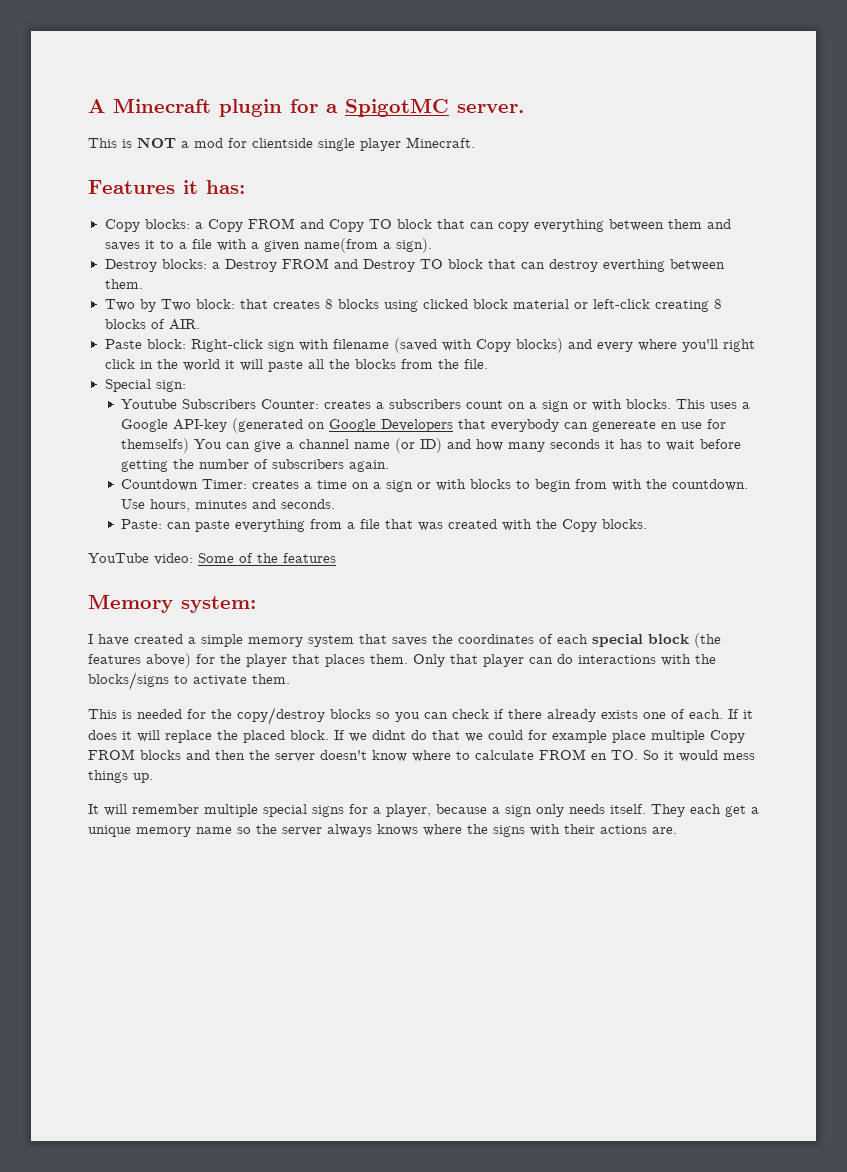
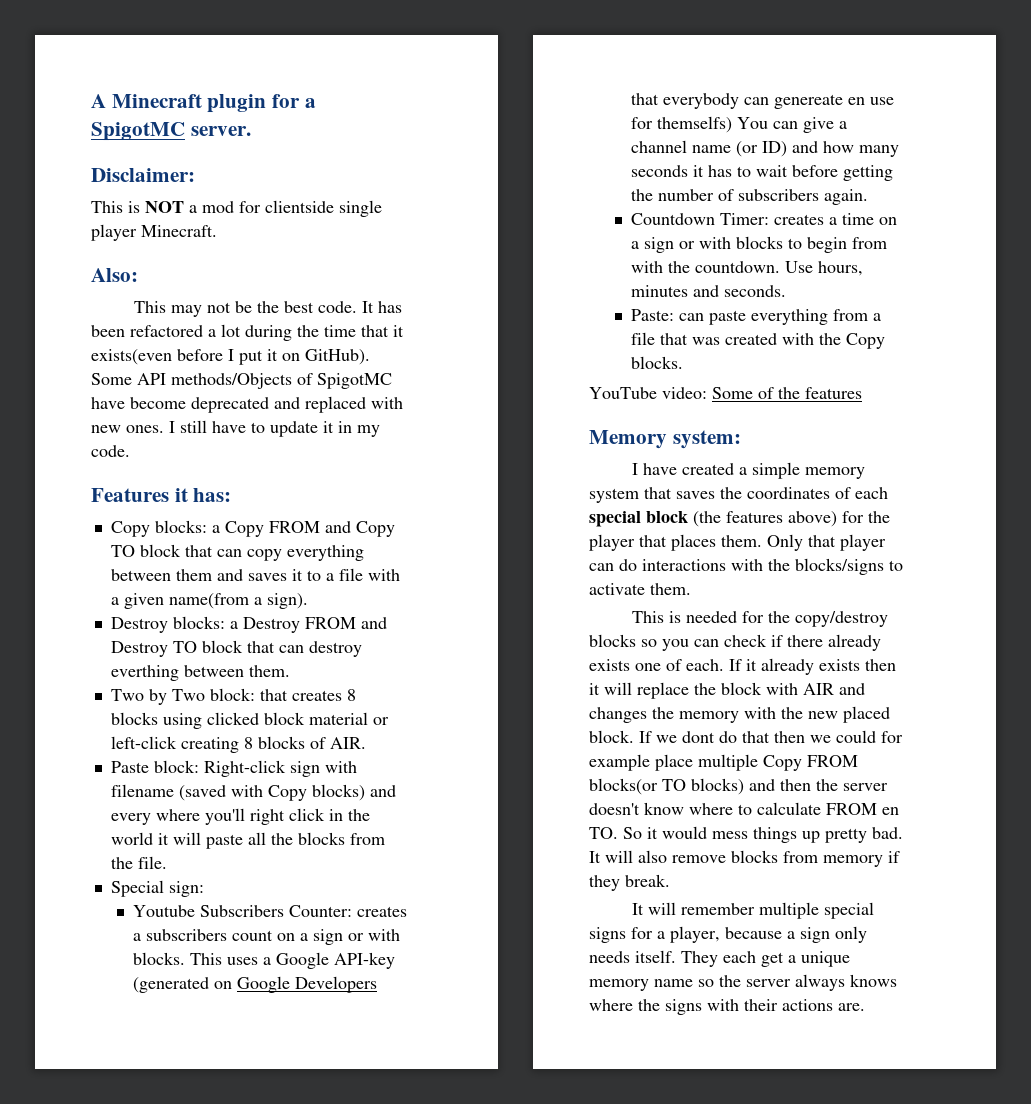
+ Disclaimer:
+ Also:
+ This may not be the best code. It has been refactored a lot during the time that it exists(even before I put it on GitHub). Some API methods/Objects of SpigotMC have become deprecated and replaced with new ones. I still have to update it in my code.
- If it does it will replace the placed block.
+ If it already exists then it will replace the block with AIR and changes the memory with the new placed block.
- If we didnt do that we could for example place multiple Copy FROM blocks and then the server doesn't know where to calculate FROM en TO. So it would mess things up.
+ If we dont do that then we could for example place multiple Copy FROM blocks(or TO blocks) and then the server doesn't know where to calculate FROM en TO. So it would mess things up pretty bad. It will also remove blocks from memory if they break.

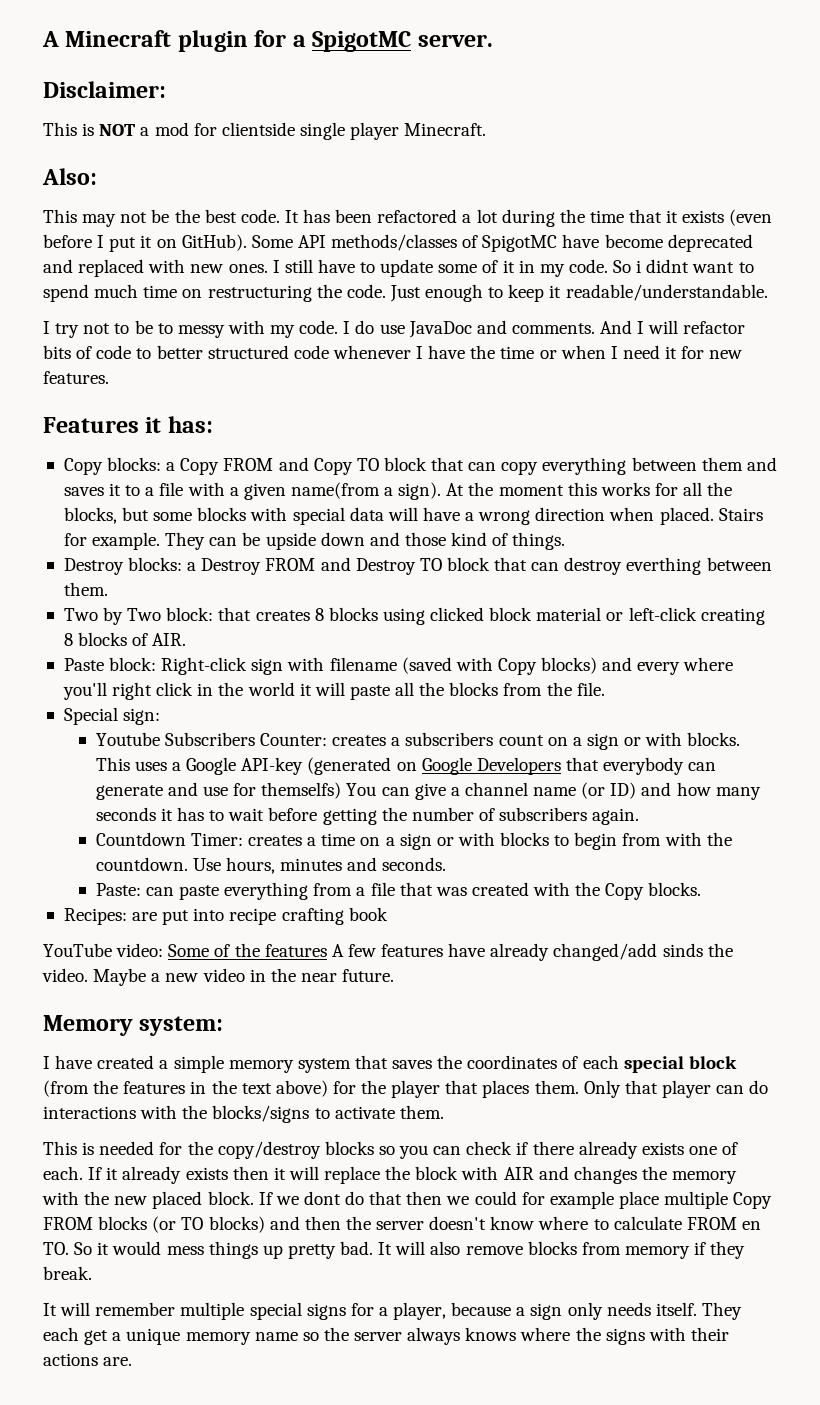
- It has been refactored a lot during the time that it exists(even before I put it on GitHub).
+ It has been refactored a lot during the time that it exists (even before I put it on GitHub).
- Some API methods/Objects of SpigotMC have become deprecated and replaced with new ones.
+ Some API methods/classes of SpigotMC have become deprecated and replaced with new ones.
- I still have to update it in my code.
+ I still have to update some of it in my code. So i didnt want to spend much time on restructuring the code. Just enough to keep it readable/understandable.
+ I try not to be to messy with my code. I do use JavaDoc and comments. And I will refactor bits of code to better structured code whenever I have the time or when I need it for new features.
+ At the moment this works for all the blocks, but some blocks with special data will have a wrong direction when placed. Stairs for example. They can be upside down and those kind of things.
- This uses a Google API-key (generated on Google Developers that everybody can genereate en use for themselfs) You can give a channel name (or ID) and how many seconds it has to wait before getting the number of subscribers again.
+ This uses a Google API-key (generated on Google Developers that everybody can generate and use for themselfs) You can give a channel name (or ID) and how many seconds it has to wait before getting the number of subscribers again.
+ Recipes: are put into recipe crafting book
- YouTube video: Some of the features
+ YouTube video: Some of the features A few features have already changed/add sinds the video. Maybe a new video in the near future.
- I have created a simple memory system that saves the coordinates of each special block (the features above) for the player that places them.
+ I have created a simple memory system that saves the coordinates of each special block (from the features in the text above) for the player that places them.
- If we dont do that then we could for example place multiple Copy FROM blocks(or TO blocks) and then the server doesn't know where to calculate FROM en TO. So it would mess things up pretty bad.
+ If we dont do that then we could for example place multiple Copy FROM blocks (or TO blocks) and then the server doesn't know where to calculate FROM en TO. So it would mess things up pretty bad.

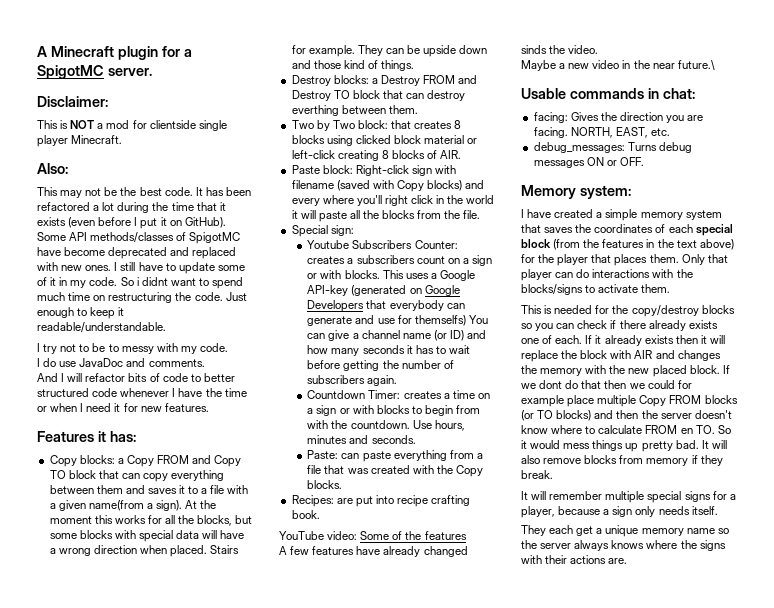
- I try not to be to messy with my code. I do use JavaDoc and comments. And I will refactor bits of code to better structured code whenever I have the time or when I need it for new features.
+ I try not to be to messy with my code.
+ I do use JavaDoc and comments.
+ And I will refactor bits of code to better structured code whenever I have the time or when I need it for new features.
- Recipes: are put into recipe crafting book
+ Recipes: are put into recipe crafting book.
- YouTube video: Some of the features A few features have already changed/add sinds the video. Maybe a new video in the near future.
+ YouTube video: Some of the features
+ A few features have already changed sinds the video.
+ Maybe a new video in the near future.\
+ Usable commands in chat:
+ facing: Gives the direction you are facing. NORTH, EAST, etc.
+ debug_messages: Turns debug messages ON or OFF.
- It will remember multiple special signs for a player, because a sign only needs itself. They each get a unique memory name so the server always knows where the signs with their actions are.
+ It will remember multiple special signs for a player, because a sign only needs itself.
+ They each get a unique memory name so the server always knows where the signs with their actions are.

